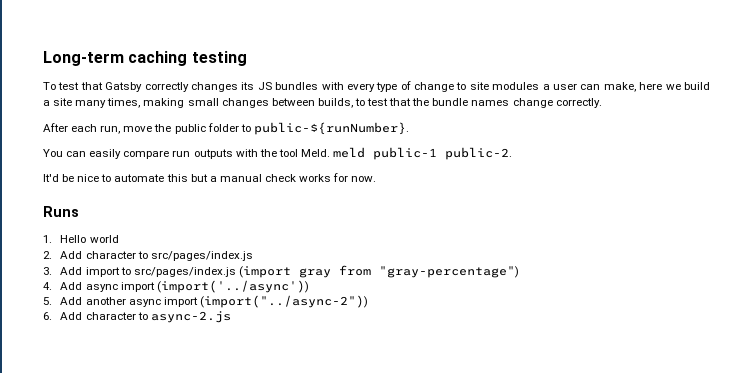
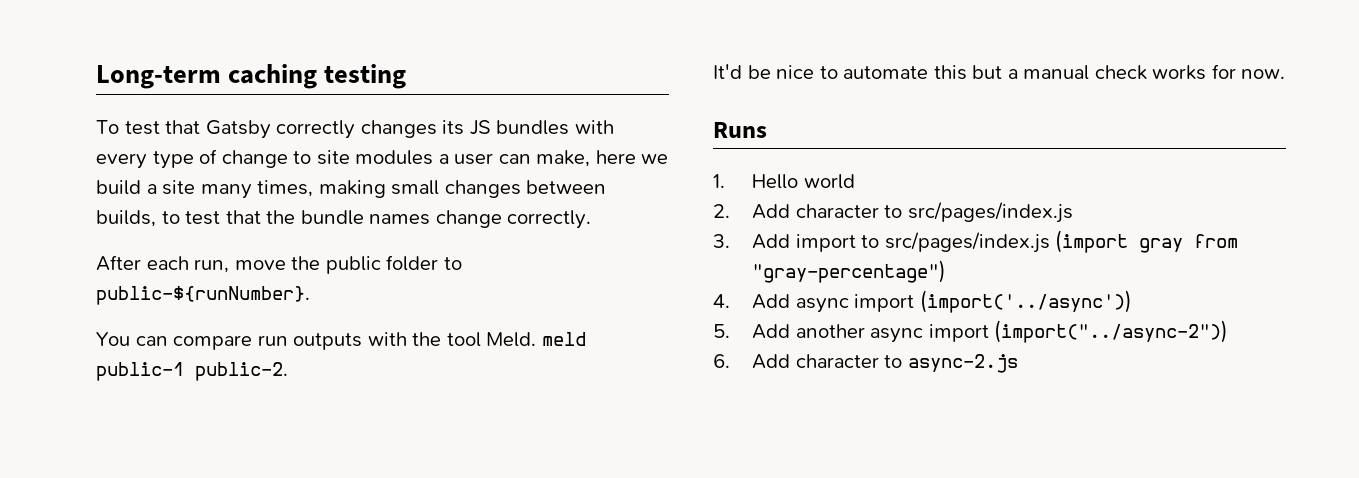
- You can easily compare run outputs with the tool Meld. meld public-1 public-2.
+ You can compare run outputs with the tool Meld. meld public-1 public-2.

